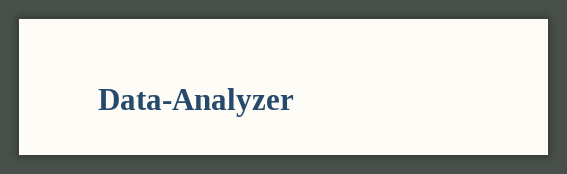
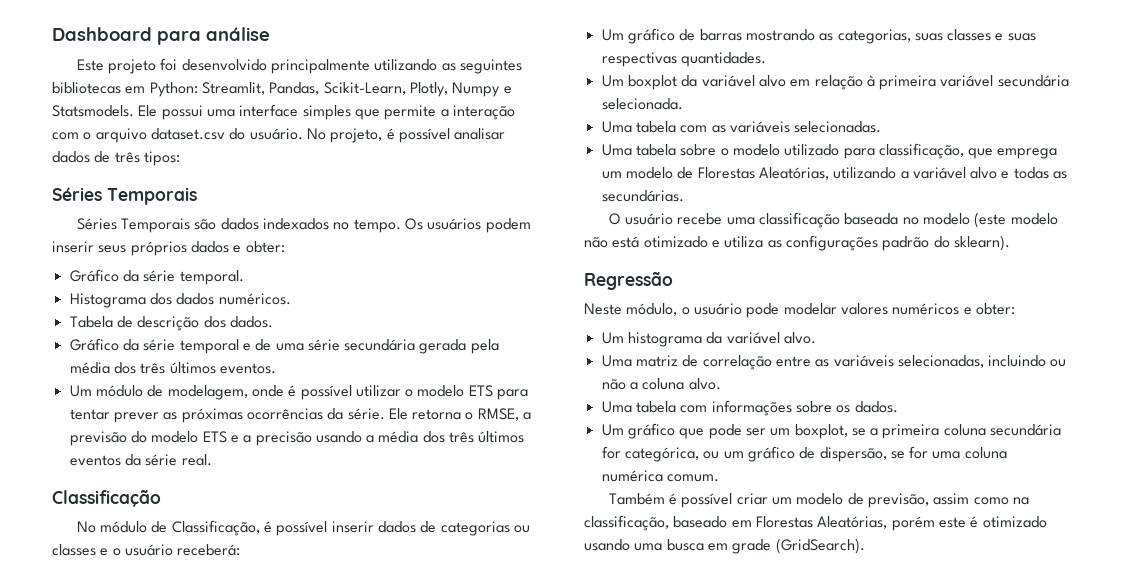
- Data-Analyzer
+ Dashboard para análise
+ Este projeto foi desenvolvido principalmente utilizando as seguintes bibliotecas em Python: Streamlit, Pandas, Scikit-Learn, Plotly, Numpy e Statsmodels. Ele possui uma interface simples que permite a interação com o arquivo dataset.csv do usuário. No projeto, é possível analisar dados de três tipos:
+ Séries Temporais
+ Séries Temporais são dados indexados no tempo. Os usuários podem inserir seus próprios dados e obter:
+ Gráfico da série temporal.
+ Histograma dos dados numéricos.
+ Tabela de descrição dos dados.
+ Gráfico da série temporal e de uma série secundária gerada pela média dos três últimos eventos.
+ Um módulo de modelagem, onde é possível utilizar o modelo ETS para tentar prever as próximas ocorrências da série. Ele retorna o RMSE, a previsão do modelo ETS e a precisão usando a média dos três últimos eventos da série real.
+ Classificação
+ No módulo de Classificação, é possível inserir dados de categorias ou classes e o usuário receberá:
+ Um gráfico de barras mostrando as categorias, suas classes e suas respectivas quantidades.
+ Um boxplot da variável alvo em relação à primeira variável secundária selecionada.
+ Uma tabela com as variáveis selecionadas.
+ Uma tabela sobre o modelo utilizado para classificação, que emprega um modelo de Florestas Aleatórias, utilizando a variável alvo e todas as secundárias.
+ O usuário recebe uma classificação baseada no modelo (este modelo não está otimizado e utiliza as configurações padrão do sklearn).
+ Regressão
+ Neste módulo, o usuário pode modelar valores numéricos e obter:
+ Um histograma da variável alvo.
+ Uma matriz de correlação entre as variáveis selecionadas, incluindo ou não a coluna alvo.
+ Uma tabela com informações sobre os dados.
+ Um gráfico que pode ser um boxplot, se a primeira coluna secundária for categórica, ou um gráfico de dispersão, se for uma coluna numérica comum.
+ Também é possível criar um modelo de previsão, assim como na classificação, baseado em Florestas Aleatórias, porém este é otimizado usando uma busca em grade (GridSearch).

